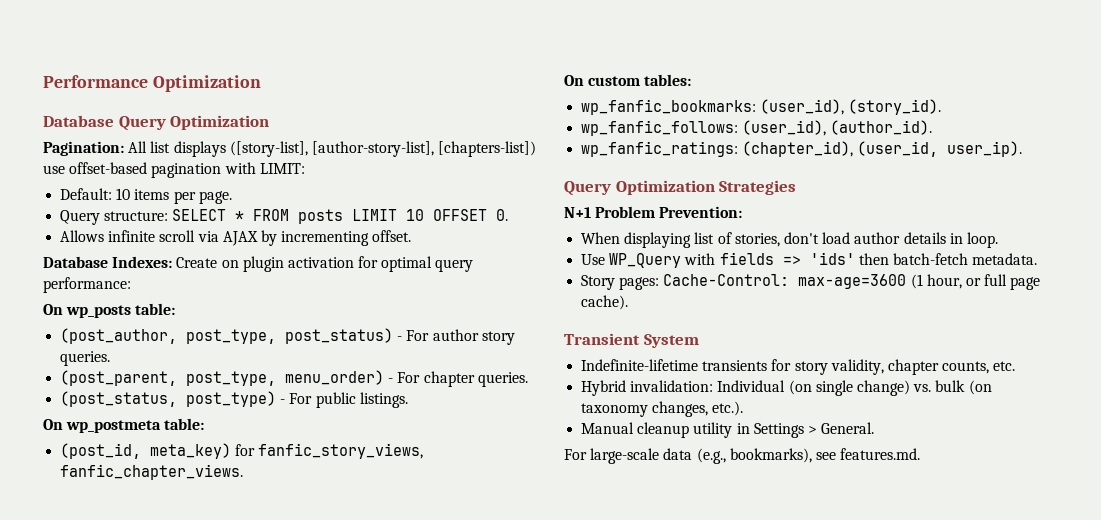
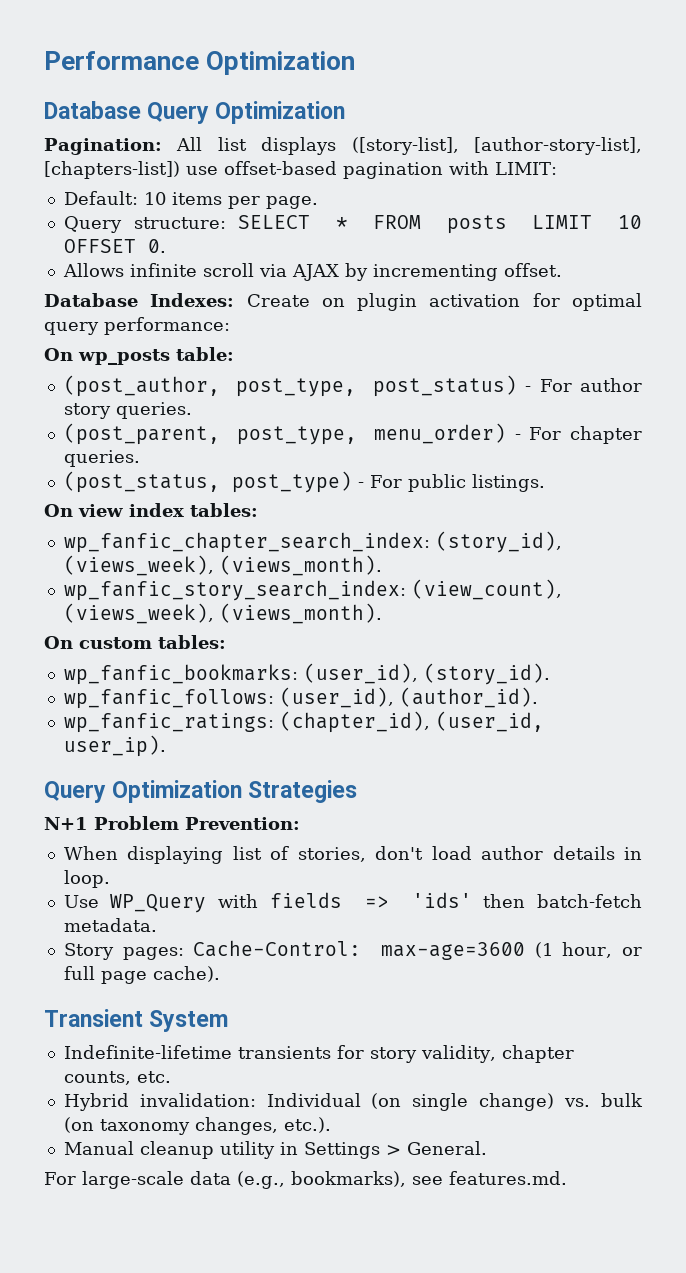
- On wp_postmeta table:
- (post_id, meta_key) for fanfic_story_views, fanfic_chapter_views.
+ On view index tables:
+ wp_fanfic_chapter_search_index: (story_id), (views_week), (views_month).
+ wp_fanfic_story_search_index: (view_count), (views_week), (views_month).

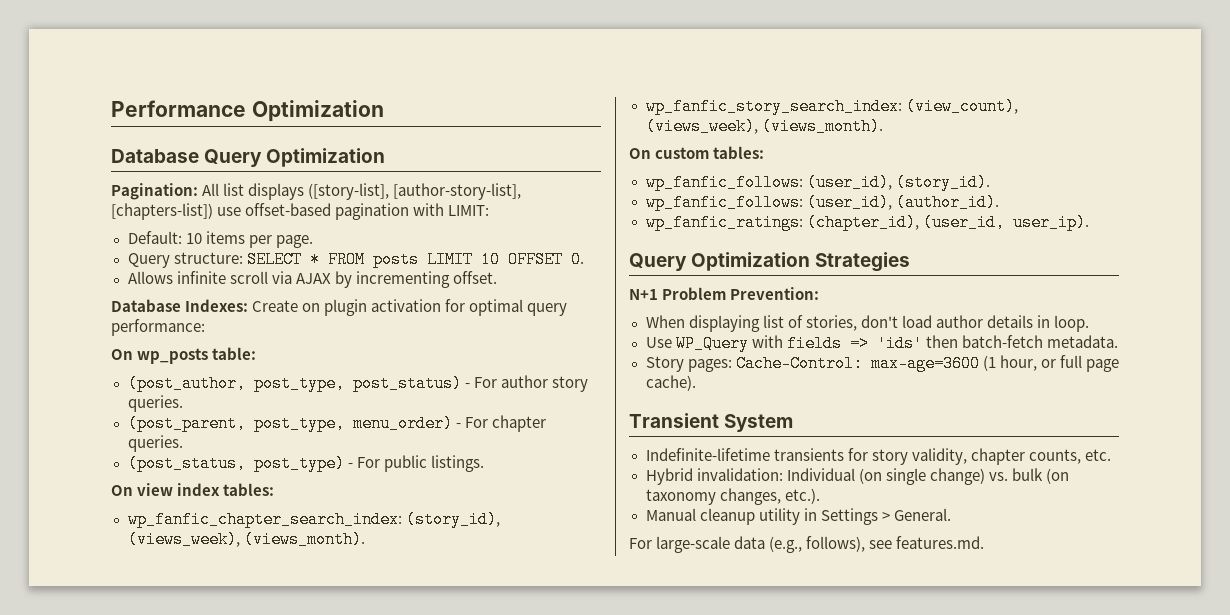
- wp_fanfic_bookmarks: (user_id), (story_id).
+ wp_fanfic_follows: (user_id), (story_id).
- For large-scale data (e.g., bookmarks), see features.md.
+ For large-scale data (e.g., follows), see features.md.

